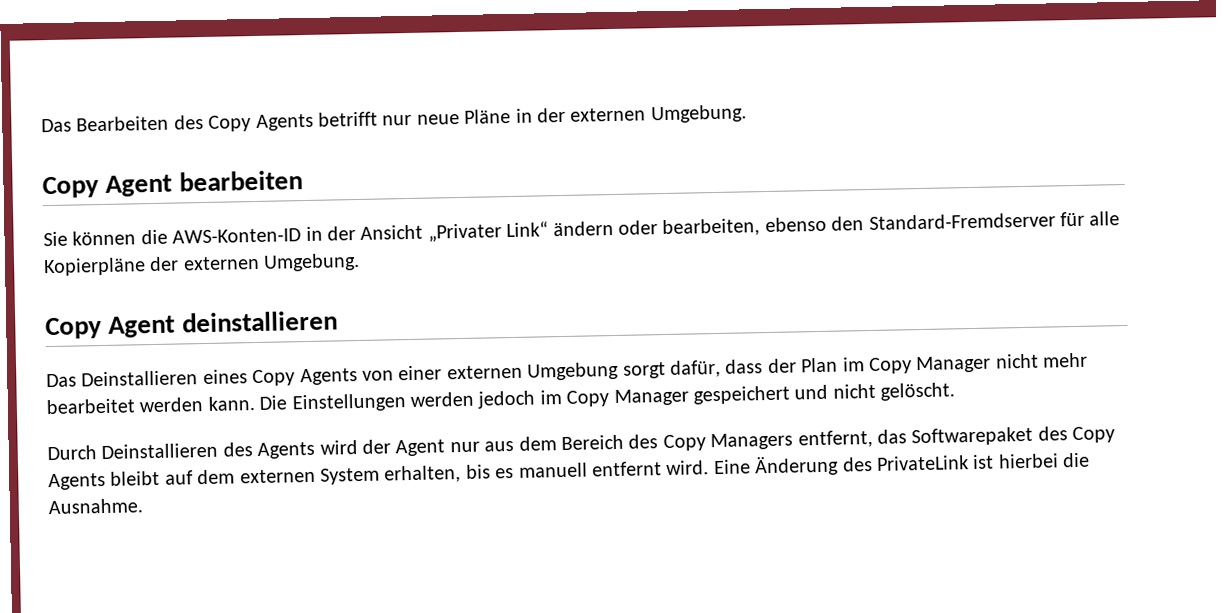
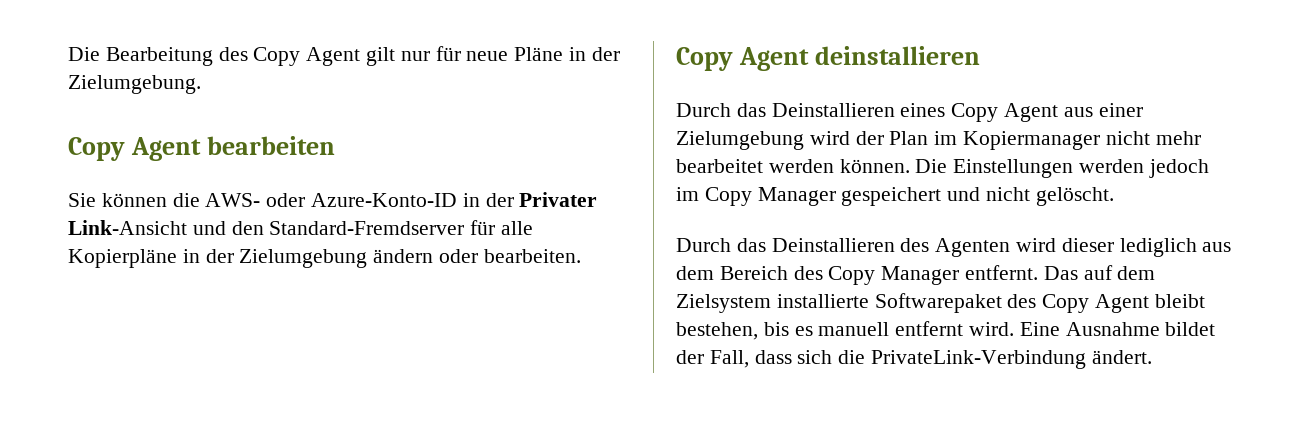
- Das Bearbeiten des Copy Agents betrifft nur neue Pläne in der externen Umgebung.
+ Die Bearbeitung des Copy Agent gilt nur für neue Pläne in der Zielumgebung.
- Sie können die AWS-Konten-ID in der Ansicht „Privater Link“ ändern oder bearbeiten, ebenso den Standard-Fremdserver für alle Kopierpläne der externen Umgebung.
+ Sie können die AWS- oder Azure-Konto-ID in der Privater Link-Ansicht und den Standard-Fremdserver für alle Kopierpläne in der Zielumgebung ändern oder bearbeiten.
- Das Deinstallieren eines Copy Agents von einer externen Umgebung sorgt dafür, dass der Plan im Copy Manager nicht mehr bearbeitet werden kann.
+ Durch das Deinstallieren eines Copy Agent aus einer Zielumgebung wird der Plan im Kopiermanager nicht mehr bearbeitet werden können.
- Durch Deinstallieren des Agents wird der Agent nur aus dem Bereich des Copy Managers entfernt, das Softwarepaket des Copy Agents bleibt auf dem externen System erhalten, bis es manuell entfernt wird.
+ Durch das Deinstallieren des Agenten wird dieser lediglich aus dem Bereich des Copy Manager entfernt. Das auf dem Zielsystem installierte Softwarepaket des Copy Agent bleibt bestehen, bis es manuell entfernt wird.
- Eine Änderung des PrivateLink ist hierbei die Ausnahme.
+ Eine Ausnahme bildet der Fall, dass sich die PrivateLink-Verbindung ändert.

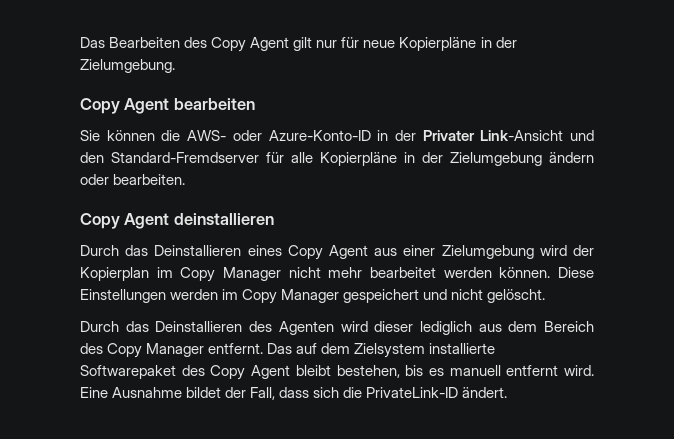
- Die Bearbeitung des Copy Agent gilt nur für neue Pläne in der Zielumgebung.
+ Das Bearbeiten des Copy Agent gilt nur für neue Kopierpläne in der Zielumgebung.
- Durch das Deinstallieren eines Copy Agent aus einer Zielumgebung wird der Plan im Kopiermanager nicht mehr bearbeitet werden können.
+ Durch das Deinstallieren eines Copy Agent aus einer Zielumgebung wird der Kopierplan im Copy Manager nicht mehr bearbeitet werden können.
- Die Einstellungen werden jedoch im Copy Manager gespeichert und nicht gelöscht.
+ Diese Einstellungen werden im Copy Manager gespeichert und nicht gelöscht.
- Eine Ausnahme bildet der Fall, dass sich die PrivateLink-Verbindung ändert.
+ Eine Ausnahme bildet der Fall, dass sich die PrivateLink-ID ändert.

